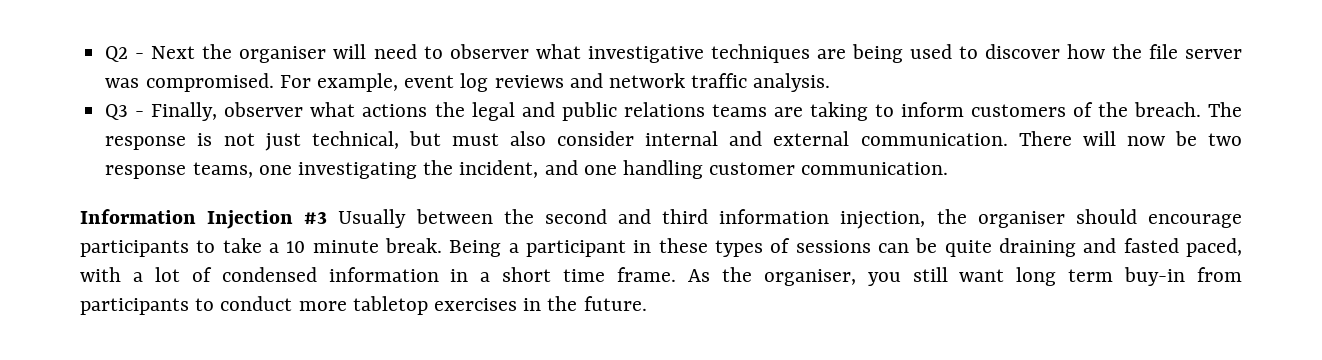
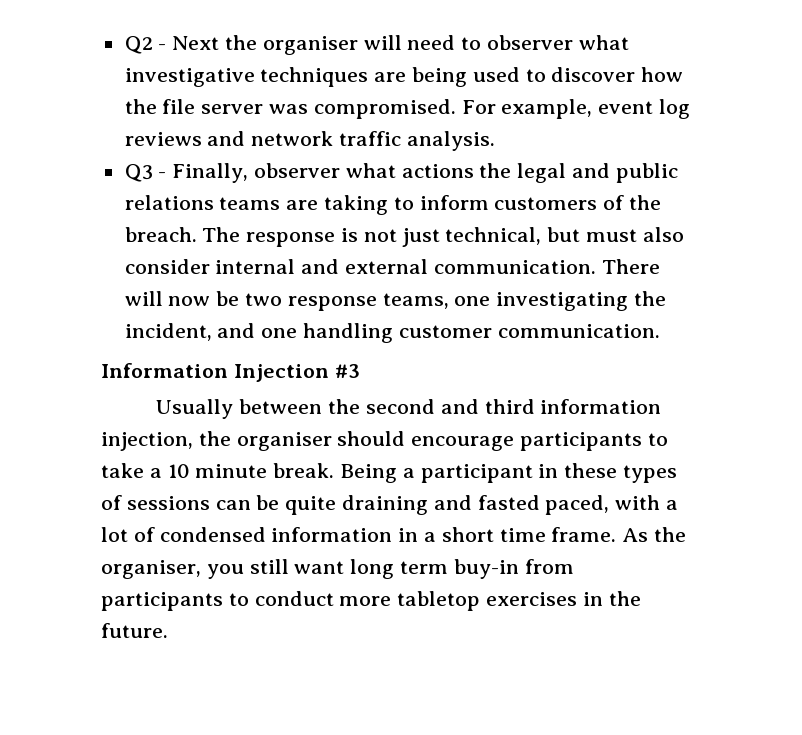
- Information Injection #3 Usually between the second and third information injection, the organiser should encourage participants to take a 10 minute break.
+ Information Injection #3
+ Usually between the second and third information injection, the organiser should encourage participants to take a 10 minute break.

